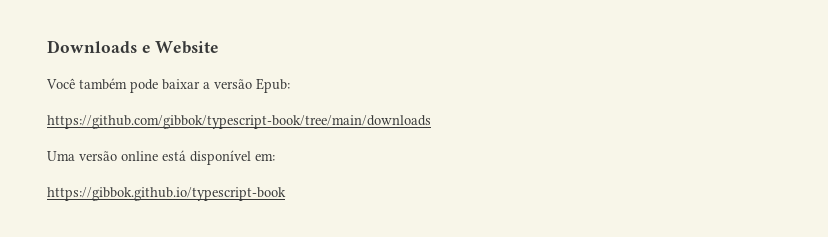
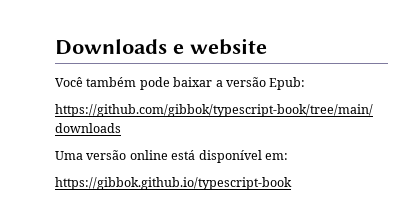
- Downloads e Website
+ Downloads e website

